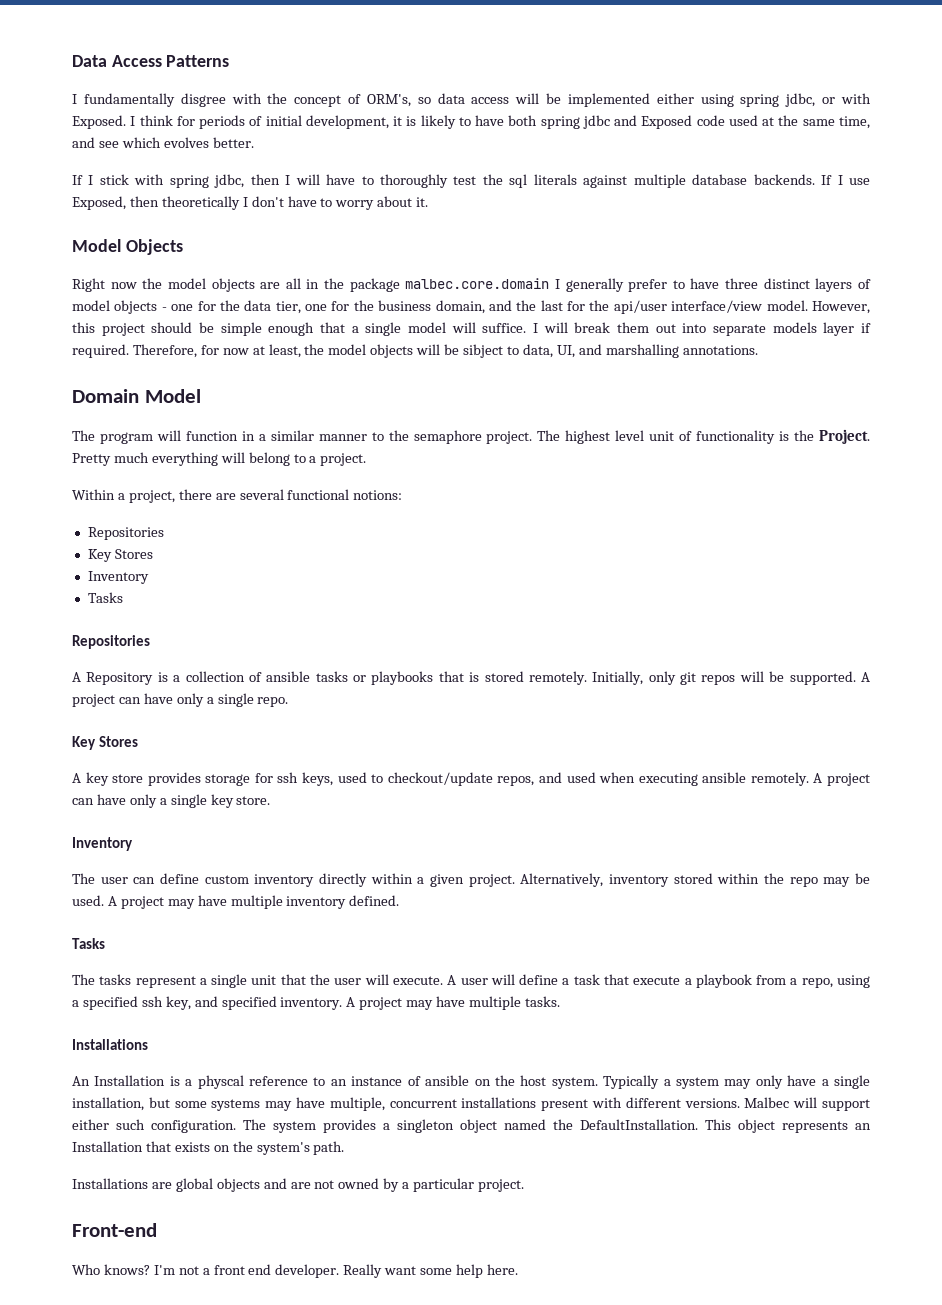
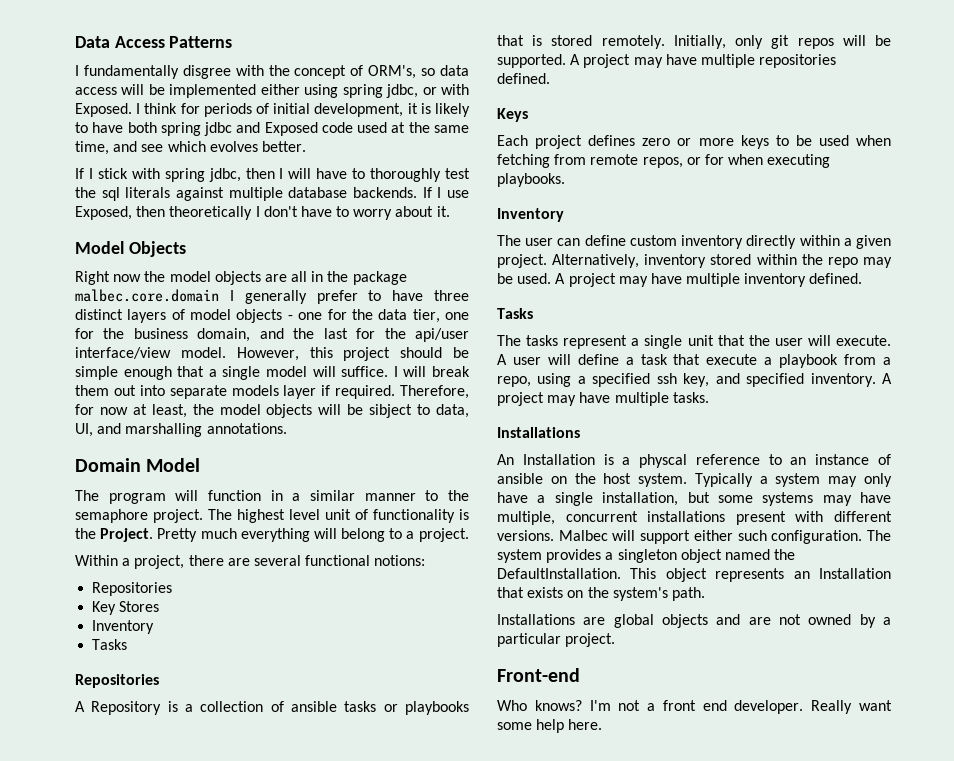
- A project can have only a single repo.
- Key Stores
- A key store provides storage for ssh keys, used to checkout/update repos, and used when executing ansible remotely. A project can have only a single key store.
+ A project may have multiple repositories defined.
+ Keys
+ Each project defines zero or more keys to be used when fetching from remote repos, or for when executing playbooks.

